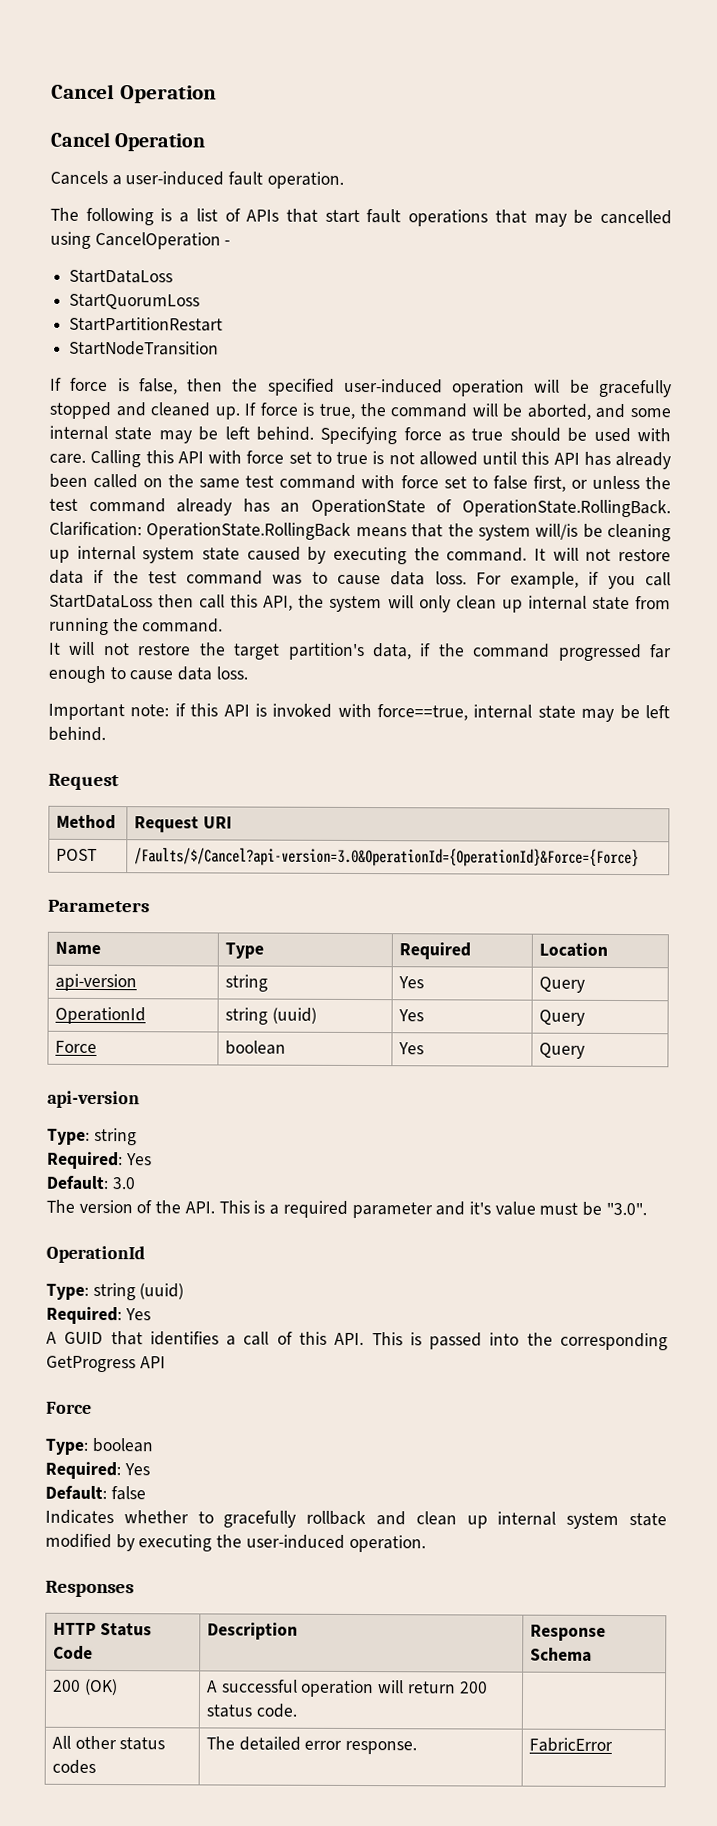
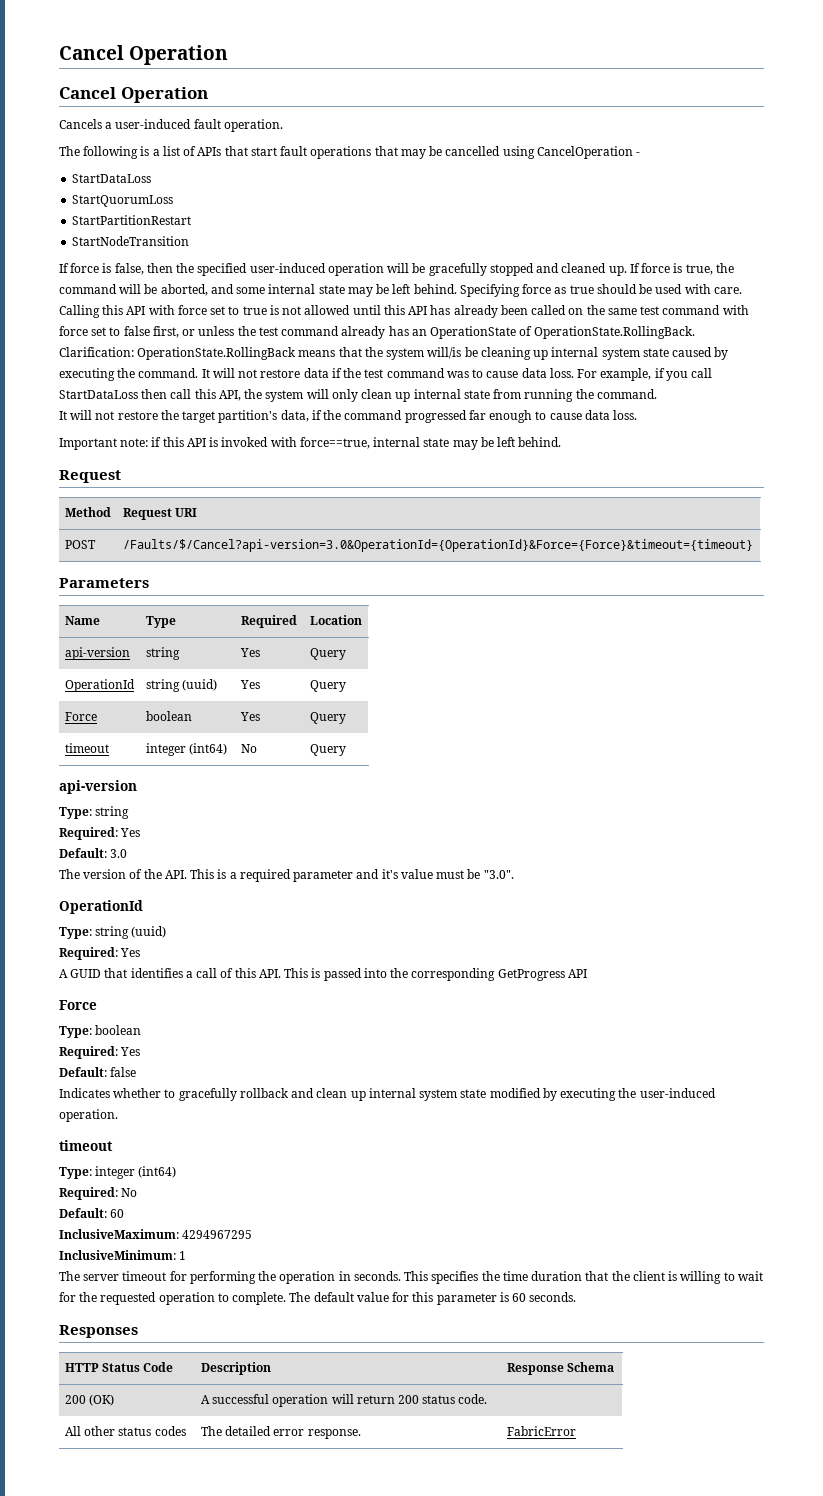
- POST | /Faults/$/Cancel?api-version=3.0&OperationId={OperationId}&Force={Force}
+ POST | /Faults/$/Cancel?api-version=3.0&OperationId={OperationId}&Force={Force}&timeout={timeout}
+ timeout | integer (int64) | No | Query
  Indicates whether to gracefully rollback and clean up internal system state modified by executing the user-induced operation.
+ timeout
+ Type: integer (int64)
+ Required: No
+ Default: 60
+ InclusiveMaximum: 4294967295
+ InclusiveMinimum: 1
+ The server timeout for performing the operation in seconds. This specifies the time duration that the client is willing to wait for the requested operation to complete. The default value for this parameter is 60 seconds.

